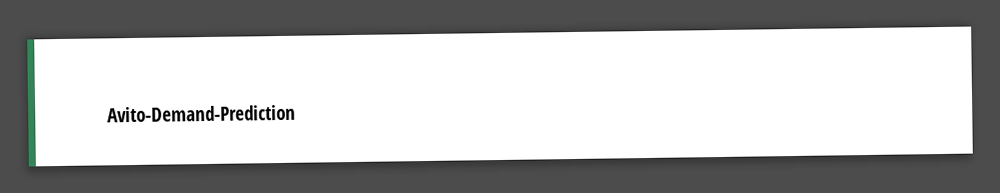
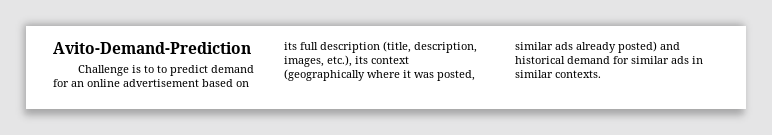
+ Challenge is to to predict demand for an online advertisement based on its full description (title, description, images, etc.), its context (geographically where it was posted, similar ads already posted) and historical demand for similar ads in similar contexts.

